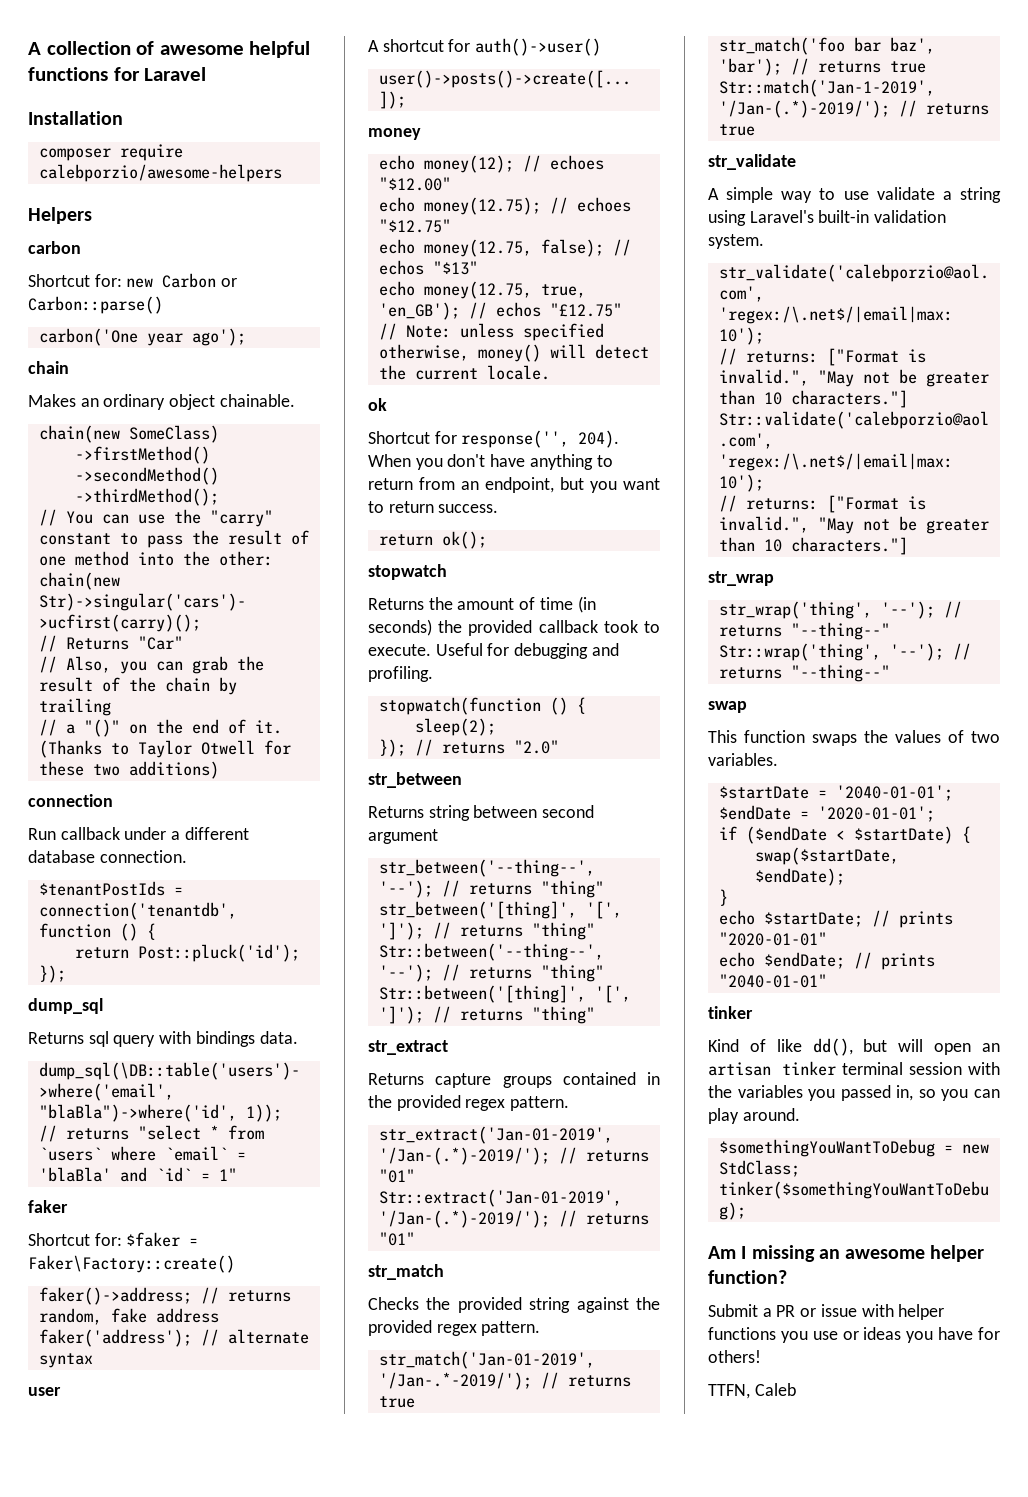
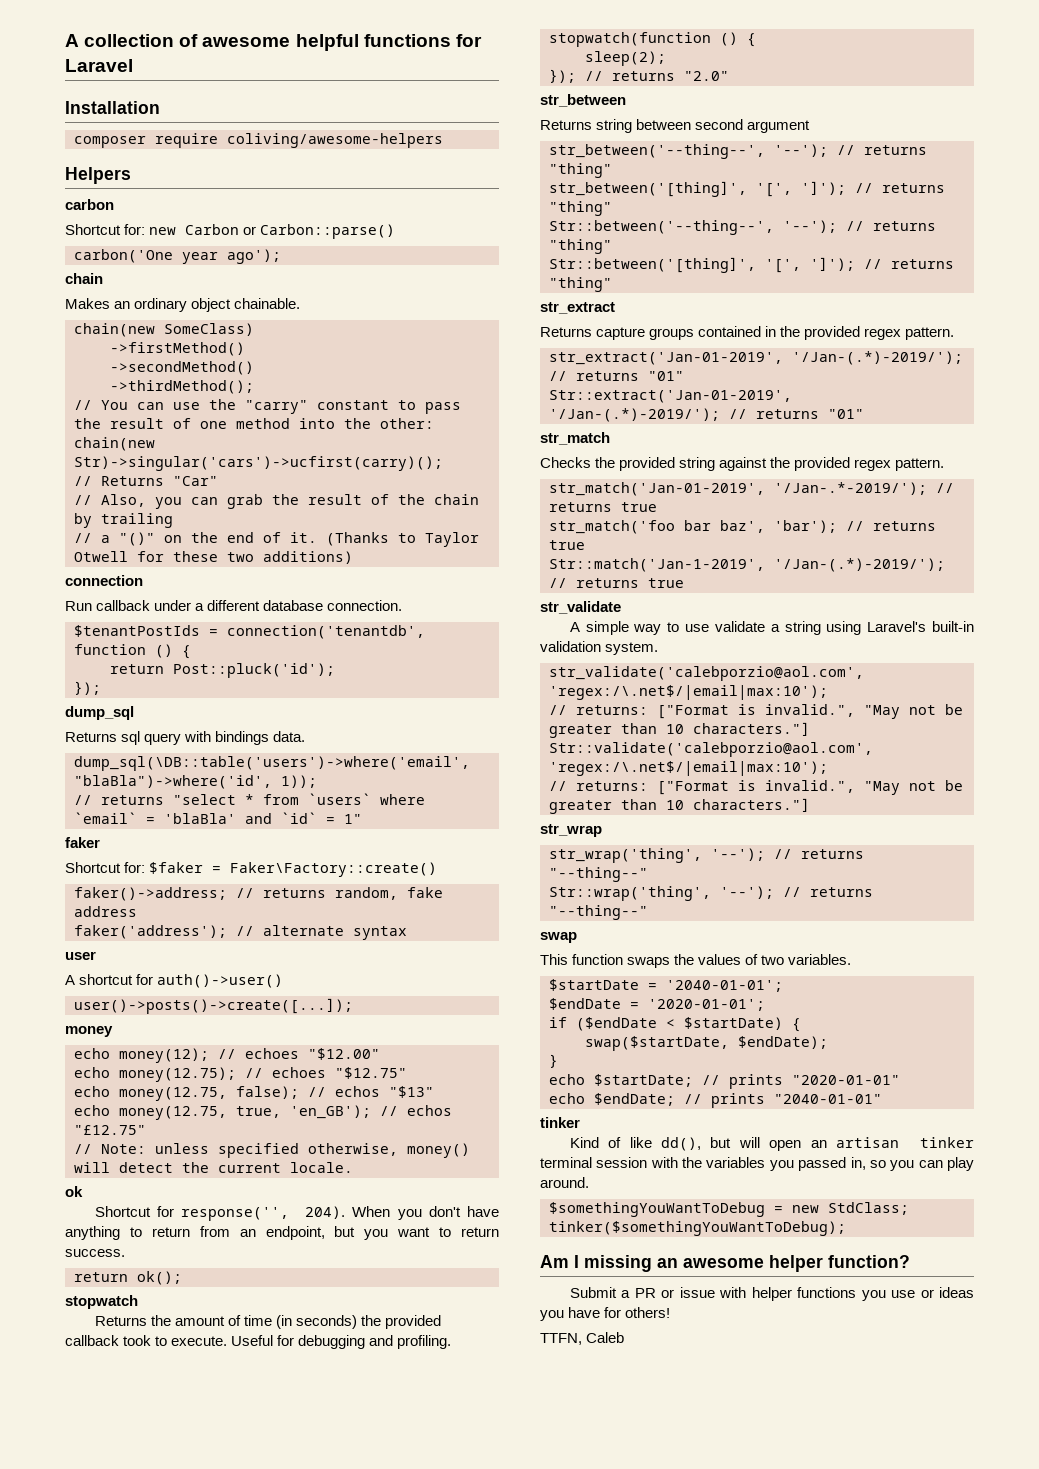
- composer require calebporzio/awesome-helpers
+ composer require coliving/awesome-helpers

